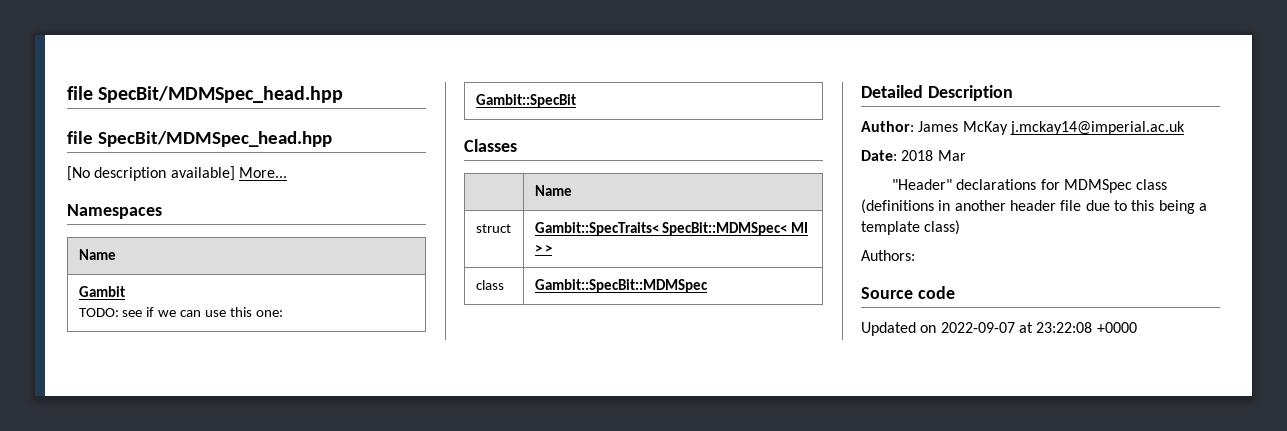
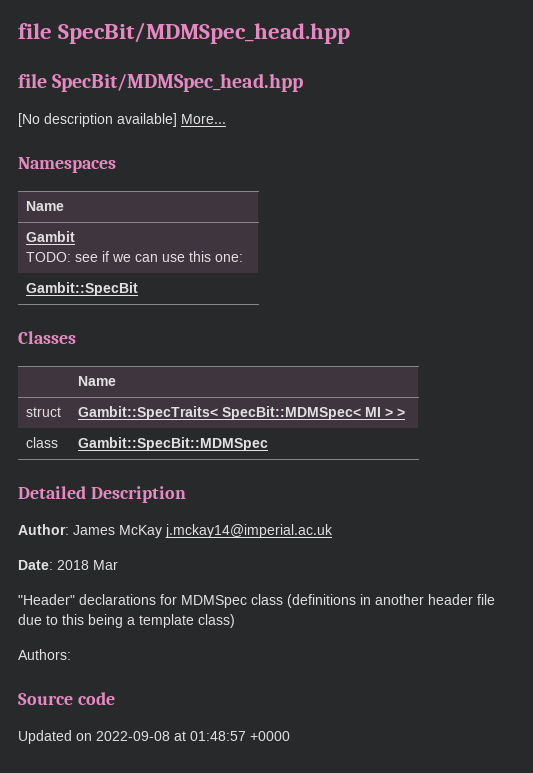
- Updated on 2022-09-07 at 23:22:08 +0000
+ Updated on 2022-09-08 at 01:48:57 +0000

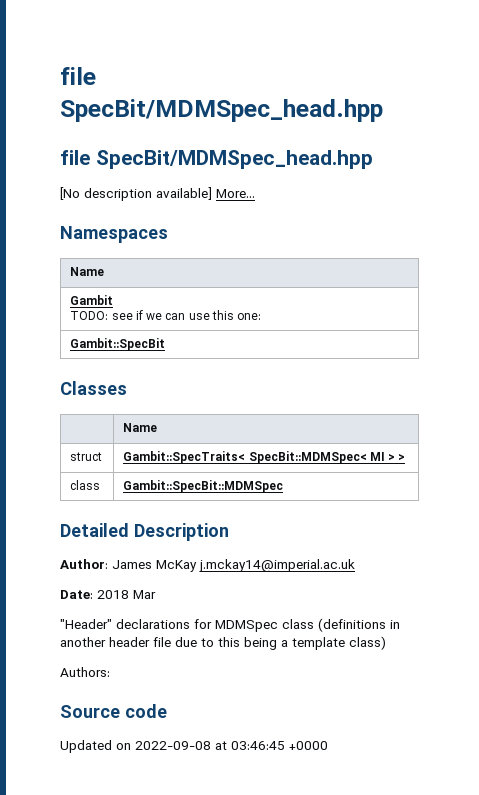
- Updated on 2022-09-08 at 01:48:57 +0000
+ Updated on 2022-09-08 at 03:46:45 +0000

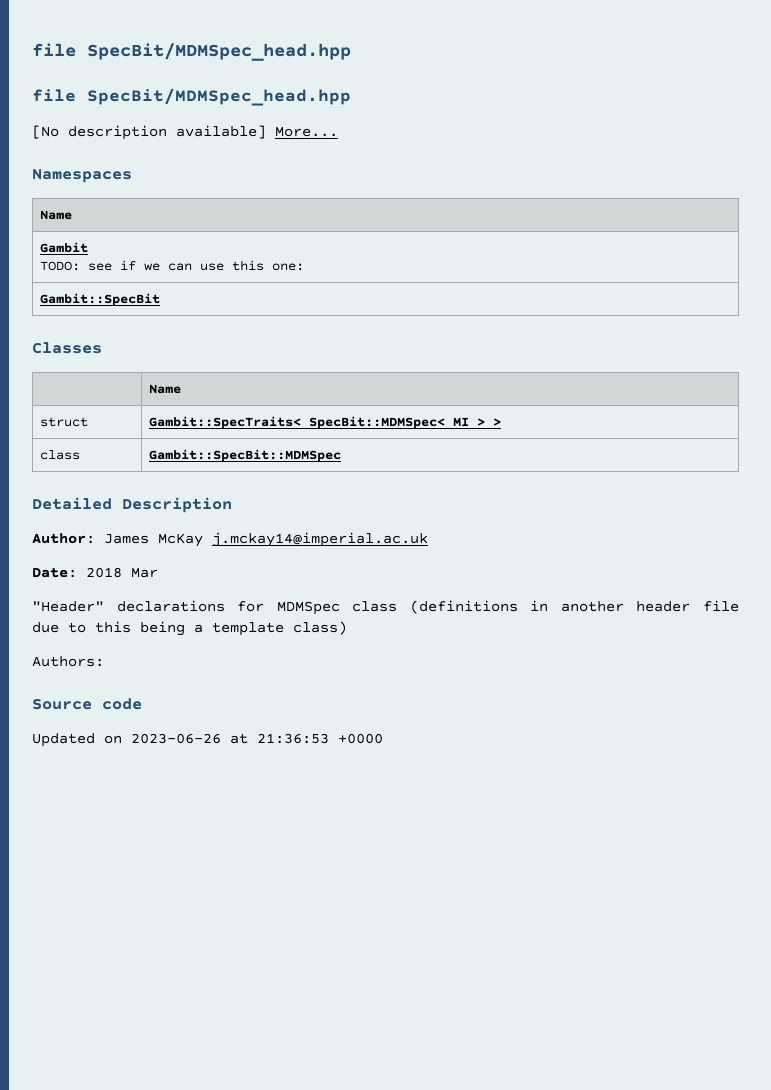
- Updated on 2022-09-08 at 03:46:45 +0000
+ Updated on 2023-06-26 at 21:36:53 +0000

